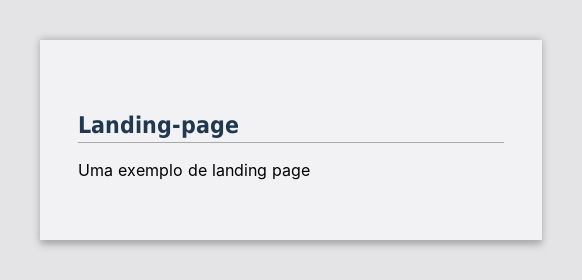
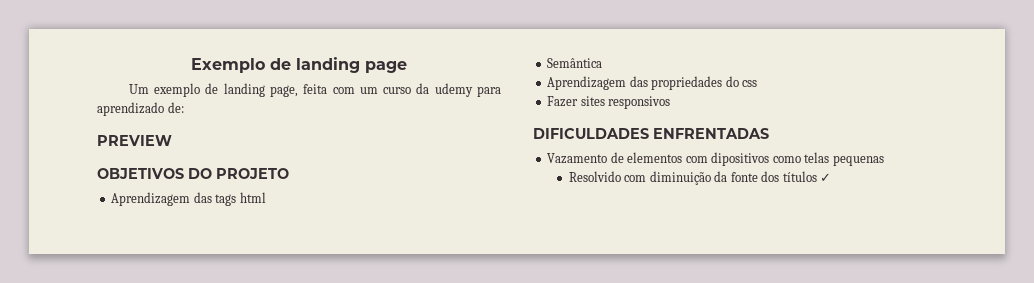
- Landing-page
- Uma exemplo de landing page
+ Exemplo de landing page
+ Um exemplo de landing page, feita com um curso da udemy para aprendizado de:
+ PREVIEW
+ OBJETIVOS DO PROJETO
+ Aprendizagem das tags html
+ Semântica
+ Aprendizagem das propriedades do css
+ Fazer sites responsivos
+ DIFICULDADES ENFRENTADAS
+ Vazamento de elementos com dipositivos como telas pequenas
+ Resolvido com diminuição da fonte dos títulos ✓

